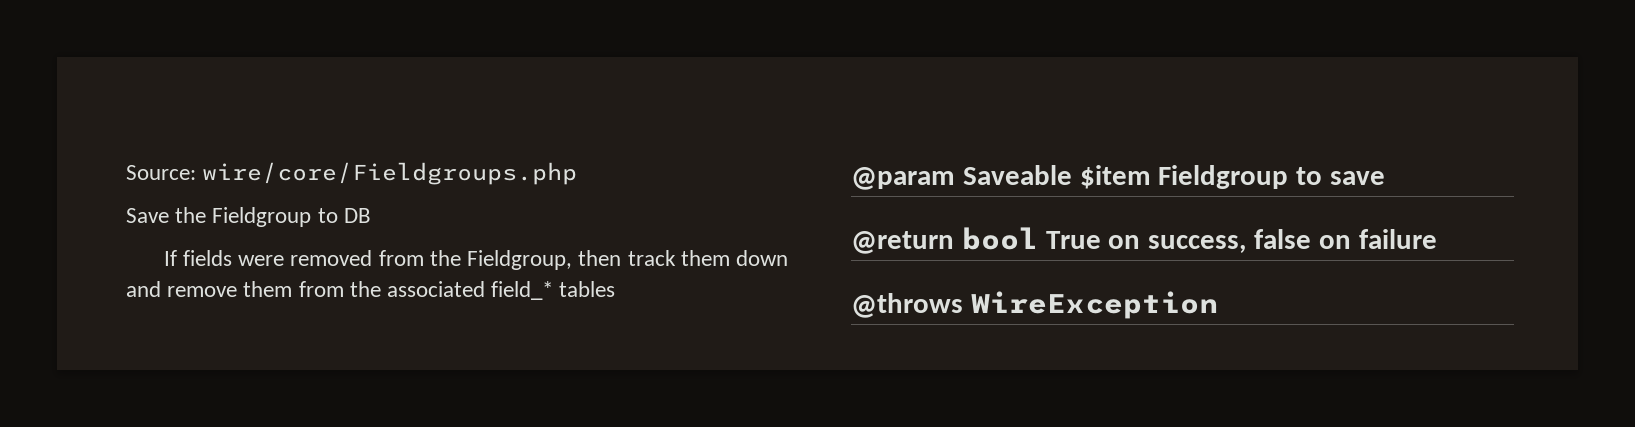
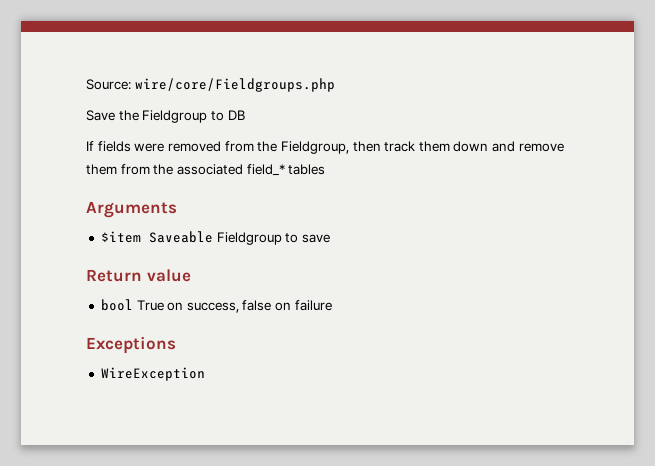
- @param Saveable $item Fieldgroup to save
+ Arguments
+ $item Saveable Fieldgroup to save
- @return bool True on success, false on failure
+ Return value
+ bool True on success, false on failure
- @throws WireException
+ Exceptions
+ WireException

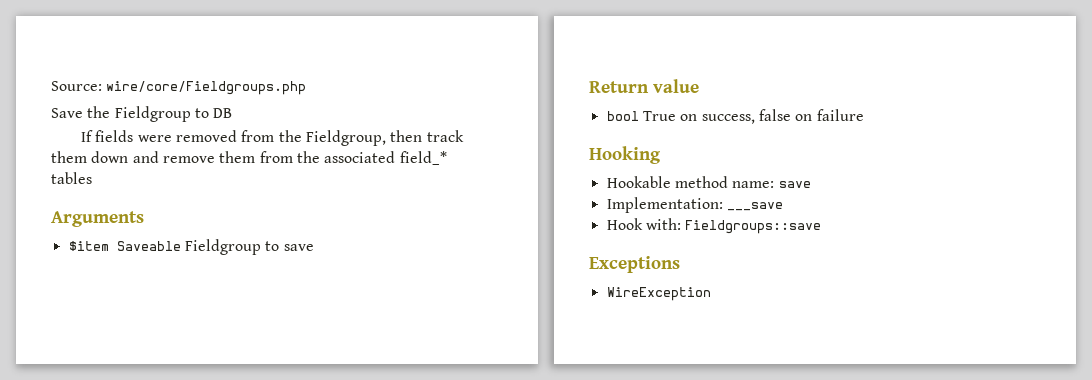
+ Hooking
+ Hookable method name: save
+ Implementation: ___save
+ Hook with: Fieldgroups::save

